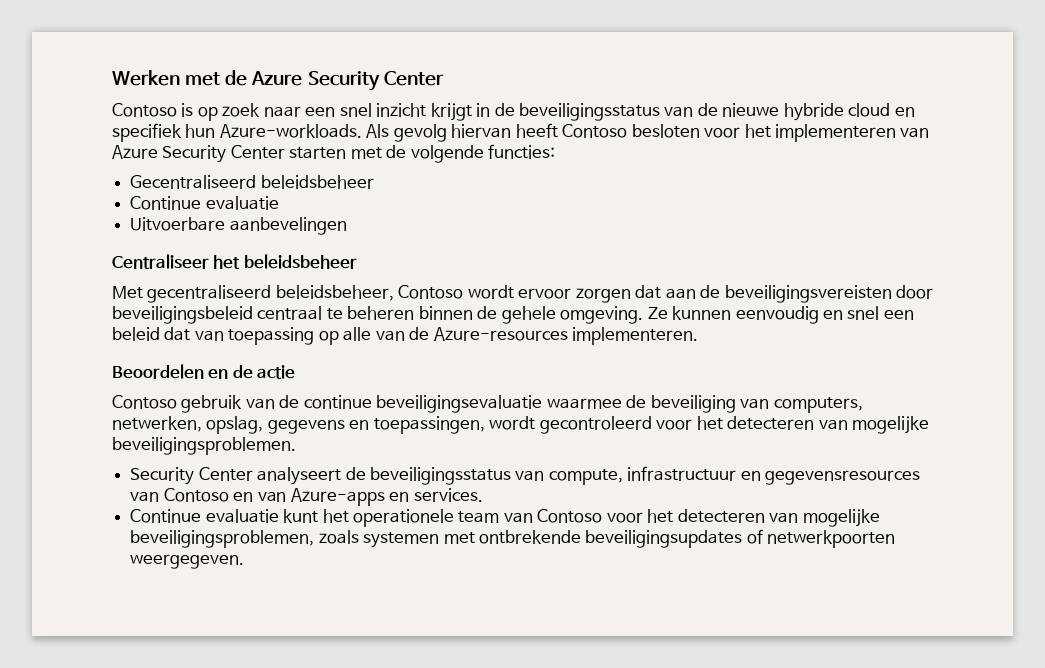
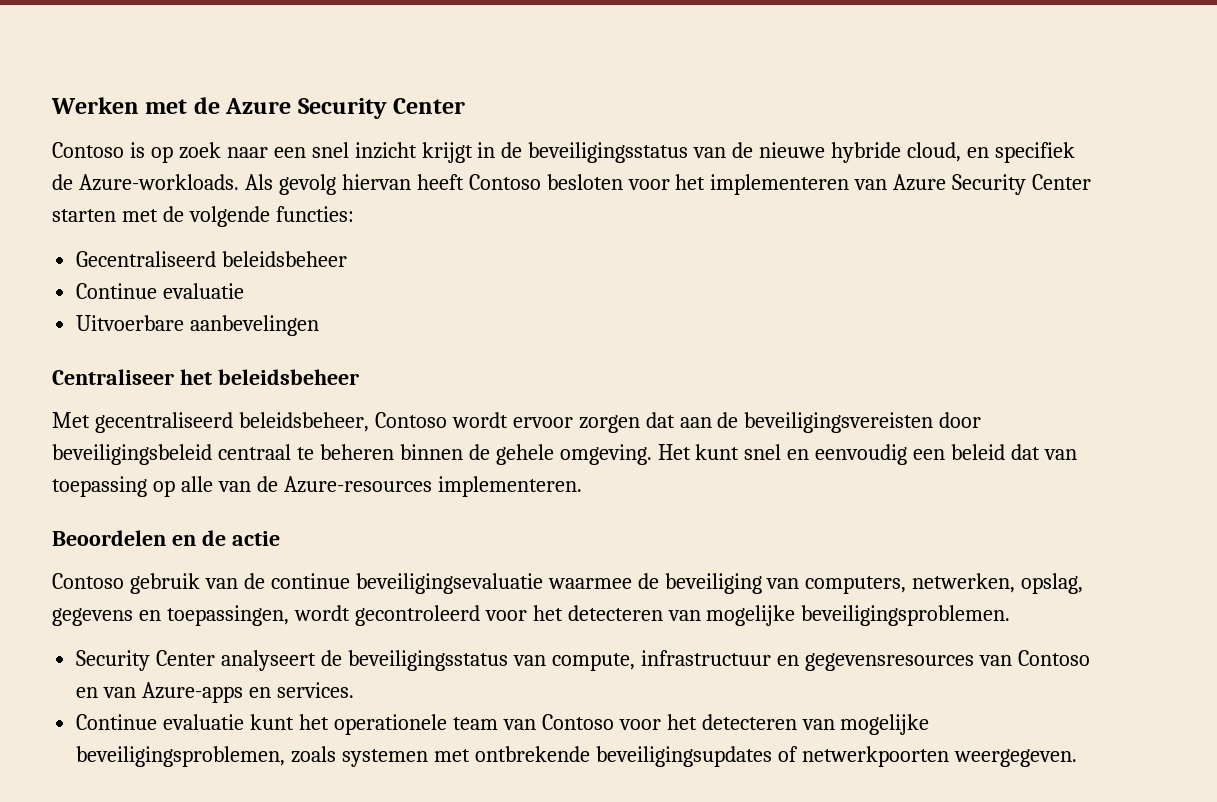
- Contoso is op zoek naar een snel inzicht krijgt in de beveiligingsstatus van de nieuwe hybride cloud en specifiek hun Azure-workloads.
+ Contoso is op zoek naar een snel inzicht krijgt in de beveiligingsstatus van de nieuwe hybride cloud, en specifiek de Azure-workloads.
- Ze kunnen eenvoudig en snel een beleid dat van toepassing op alle van de Azure-resources implementeren.
+ Het kunt snel en eenvoudig een beleid dat van toepassing op alle van de Azure-resources implementeren.

